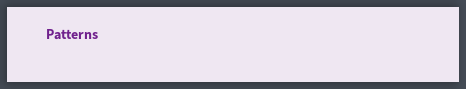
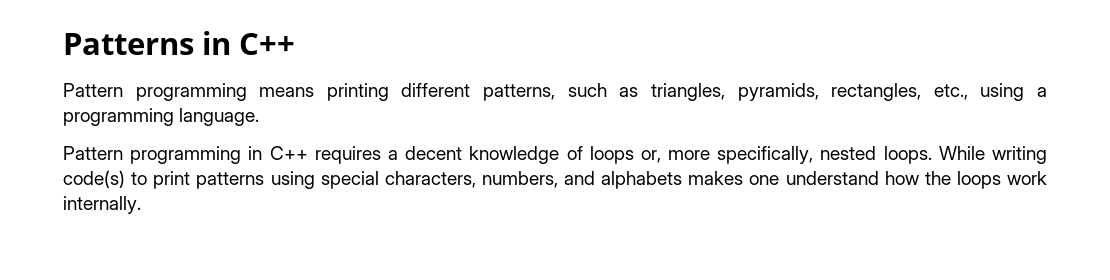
- Patterns
+ Patterns in C++
+ Pattern programming means printing different patterns, such as triangles, pyramids, rectangles, etc., using a programming language.
+ Pattern programming in C++ requires a decent knowledge of loops or, more specifically, nested loops. While writing code(s) to print patterns using special characters, numbers, and alphabets makes one understand how the loops work internally.

